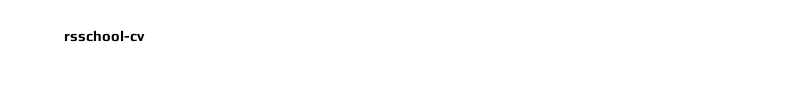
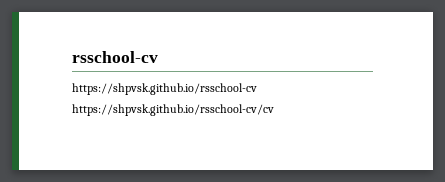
+ https://shpvsk.github.io/rsschool-cv
+ https://shpvsk.github.io/rsschool-cv/cv

